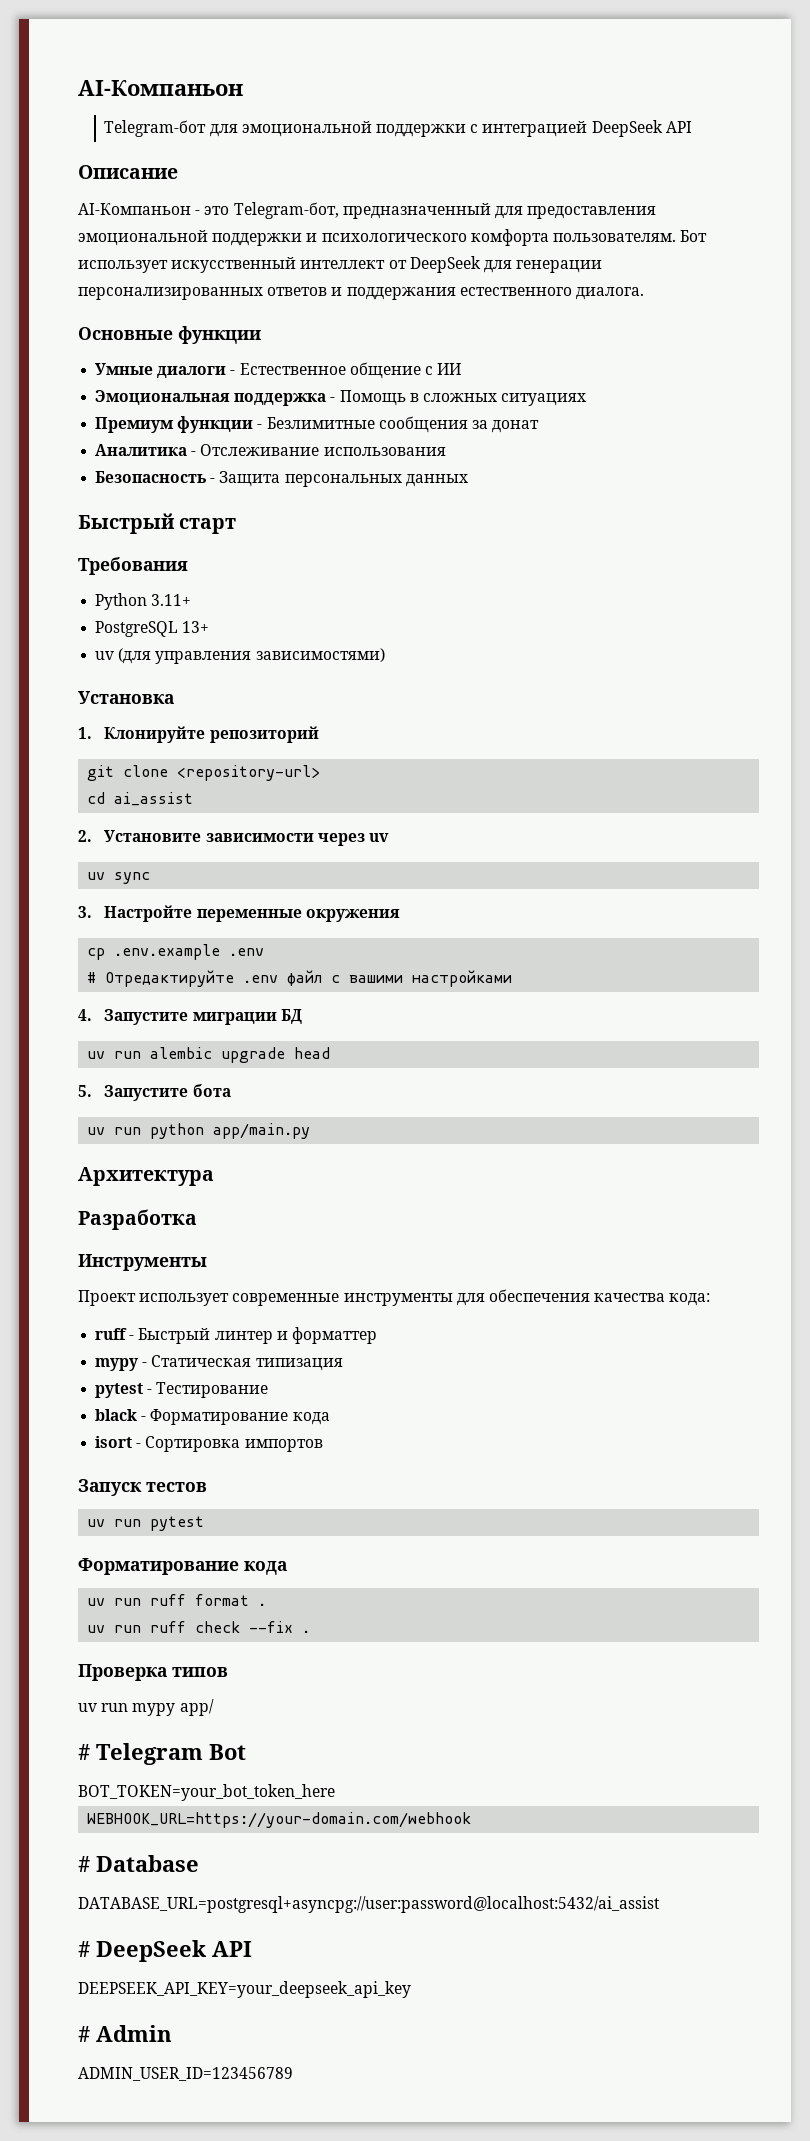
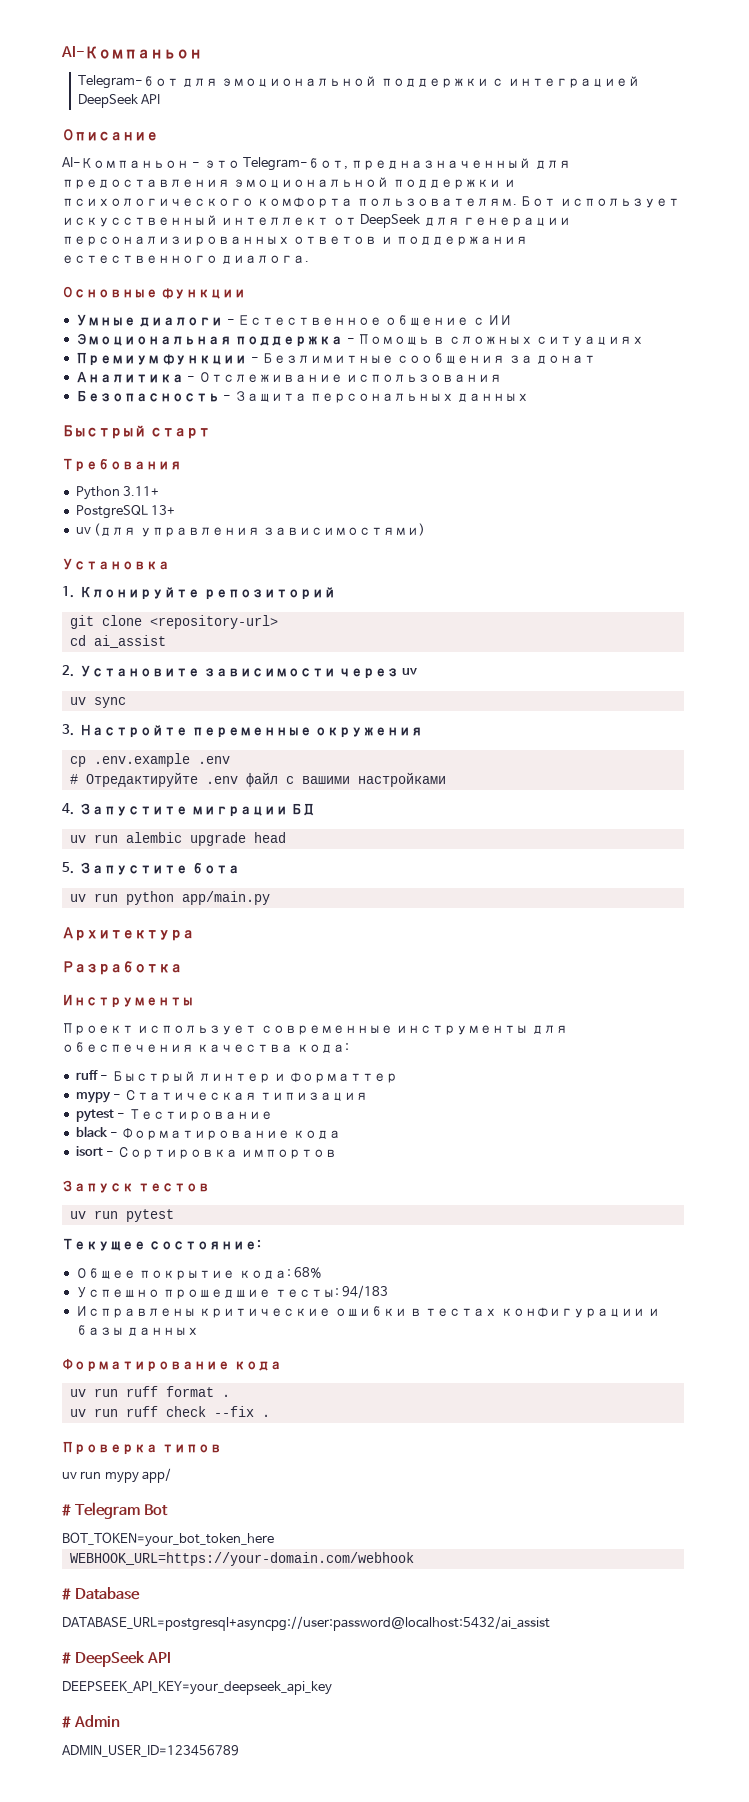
+ Текущее состояние:
+ Общее покрытие кода: 68%
+ Успешно прошедшие тесты: 94/183
+ Исправлены критические ошибки в тестах конфигурации и базы данных

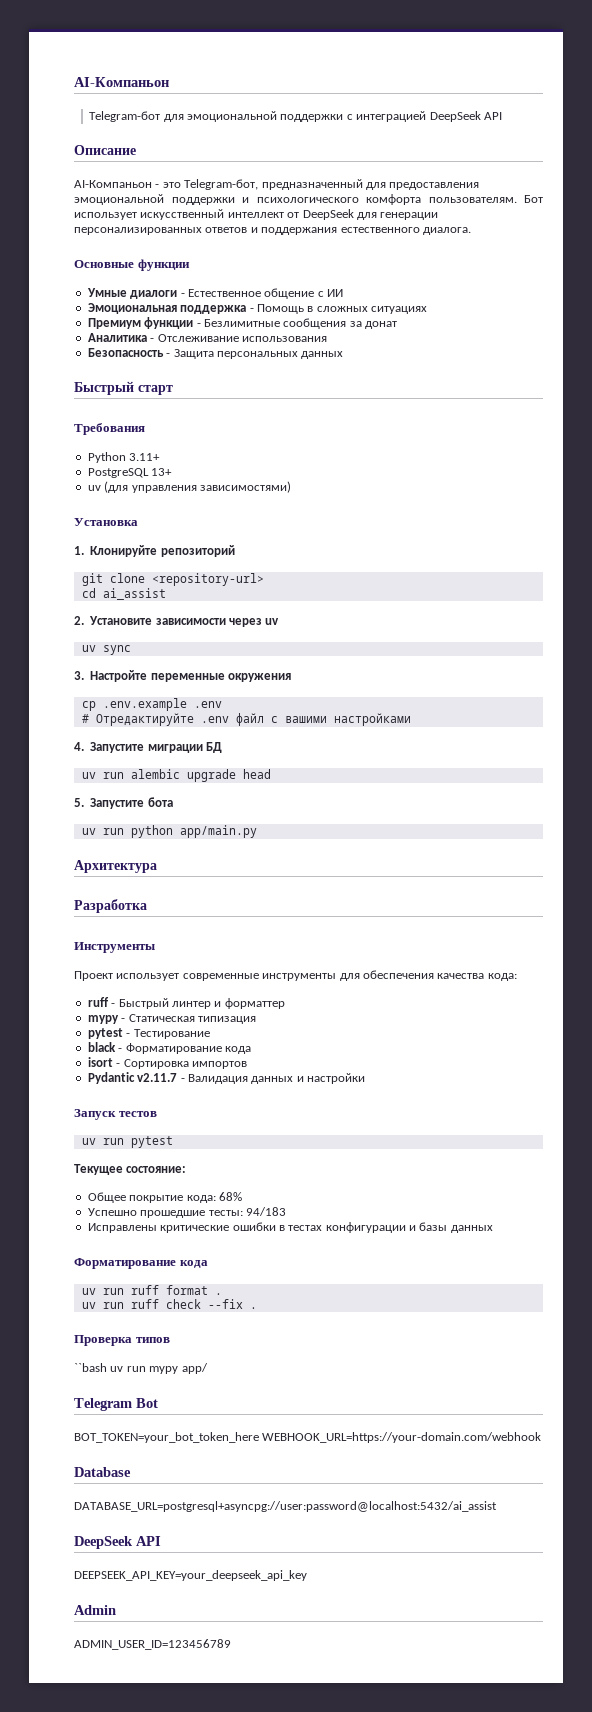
+ Pydantic v2.11.7 - Валидация данных и настройки
- uv run mypy app/
+ ``bash uv run mypy app/
- # Telegram Bot
+ Telegram Bot
- BOT_TOKEN=your_bot_token_here
- WEBHOOK_URL=https://your-domain.com/webhook
+ BOT_TOKEN=your_bot_token_here WEBHOOK_URL=https://your-domain.com/webhook
- # Database
+ Database
  DATABASE_URL=postgresql+asyncpg://user:password@localhost:5432/ai_assist
- # DeepSeek API
+ DeepSeek API
- # Admin
+ Admin

